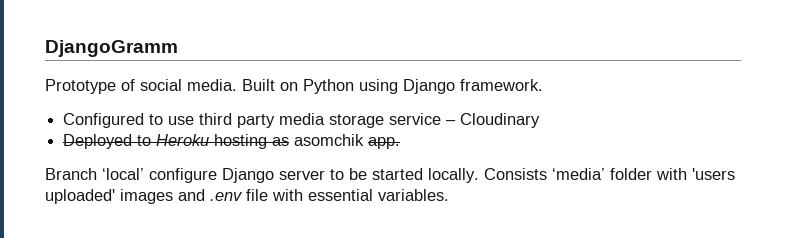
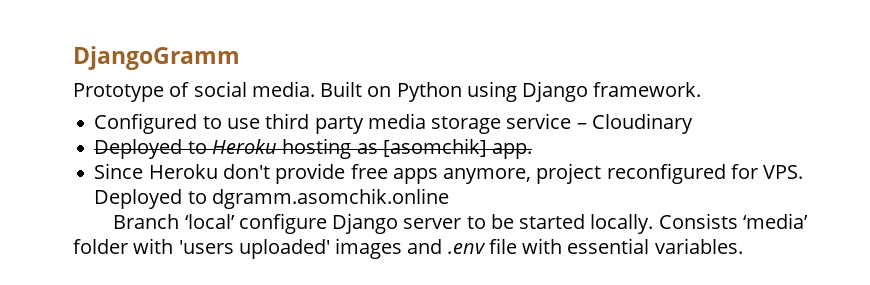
- Deployed to Heroku hosting as asomchik app.
+ Deployed to Heroku hosting as [asomchik] app.
+ Since Heroku don't provide free apps anymore, project reconfigured for VPS. Deployed to dgramm.asomchik.online

